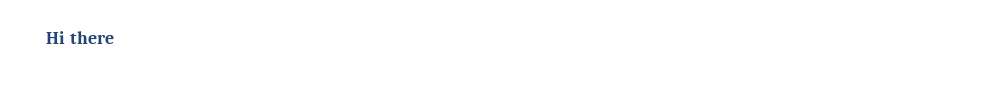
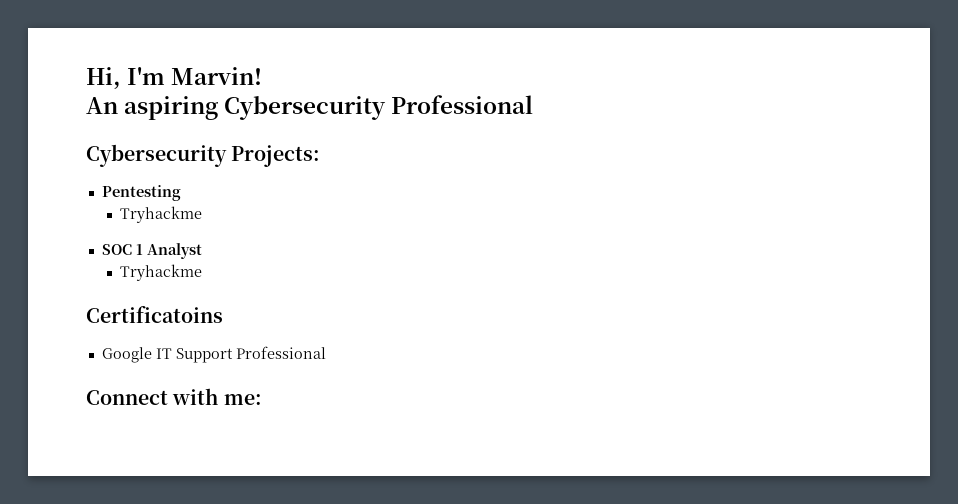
- Hi there
+ Hi, I'm Marvin!
+ An aspiring Cybersecurity Professional
+ Cybersecurity Projects:
+ Pentesting
+ Tryhackme
+ SOC 1 Analyst
+ Tryhackme
+ Certificatoins
+ Google IT Support Professional
+ Connect with me:

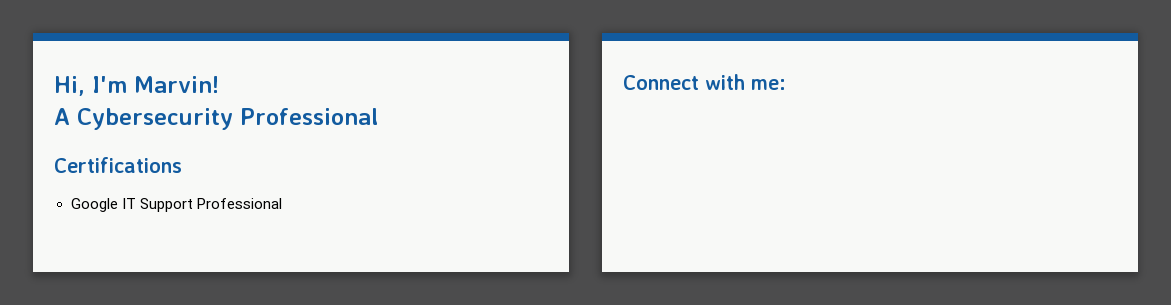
- An aspiring Cybersecurity Professional
+ A Cybersecurity Professional
- Cybersecurity Projects:
- Pentesting
- Tryhackme
- SOC 1 Analyst
- Tryhackme
- Certificatoins
+ Certifications

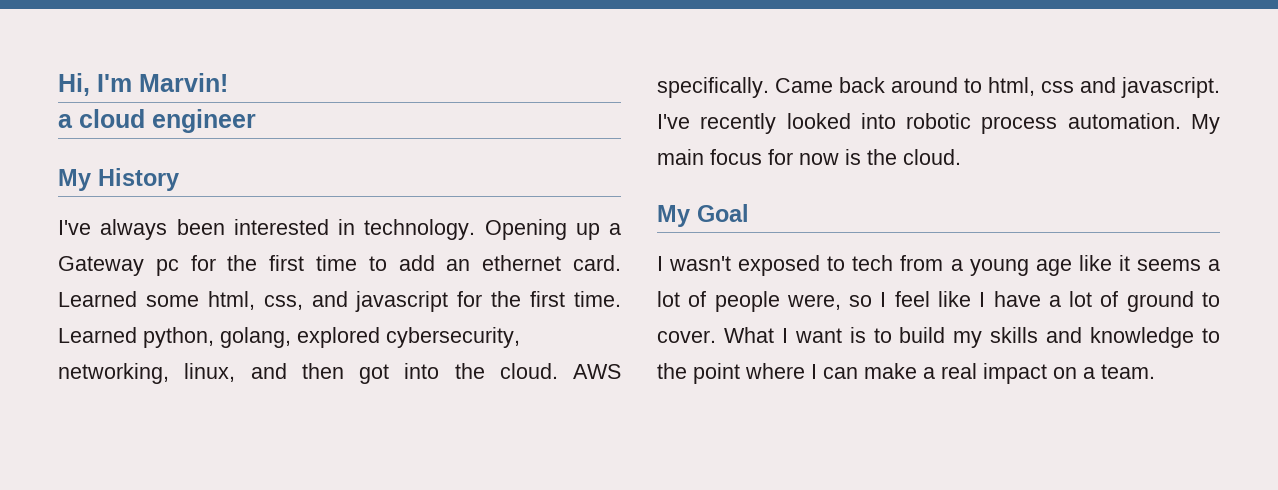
- A Cybersecurity Professional
- Certifications
- Google IT Support Professional
- Connect with me:
+ a cloud engineer
+ My History
+ I've always been interested in technology. Opening up a Gateway pc for the first time to add an ethernet card. Learned some html, css, and javascript for the first time. Learned python, golang, explored cybersecurity, networking, linux, and then got into the cloud. AWS specifically. Came back around to html, css and javascript. I've recently looked into robotic process automation. My main focus for now is the cloud.
+ My Goal
+ I wasn't exposed to tech from a young age like it seems a lot of people were, so I feel like I have a lot of ground to cover. What I want is to build my skills and knowledge to the point where I can make a real impact on a team.

